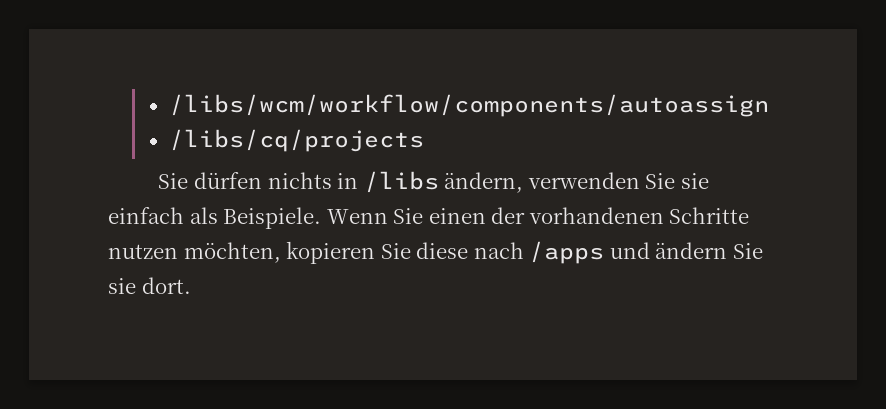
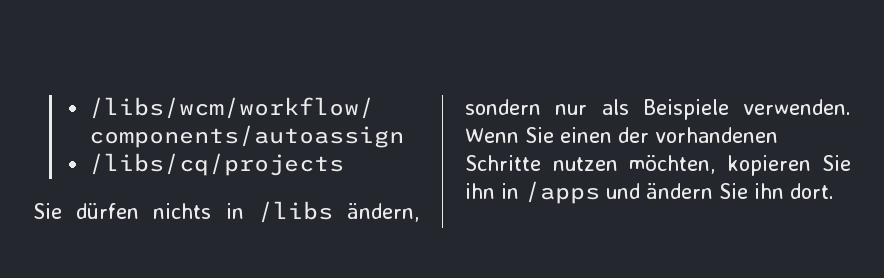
- Sie dürfen nichts in /libs ändern, verwenden Sie sie einfach als Beispiele.
+ Sie dürfen nichts in /libs ändern, sondern nur als Beispiele verwenden.
- Wenn Sie einen der vorhandenen Schritte nutzen möchten, kopieren Sie diese nach /apps und ändern Sie sie dort.
+ Wenn Sie einen der vorhandenen Schritte nutzen möchten, kopieren Sie ihn in /apps und ändern Sie ihn dort.

